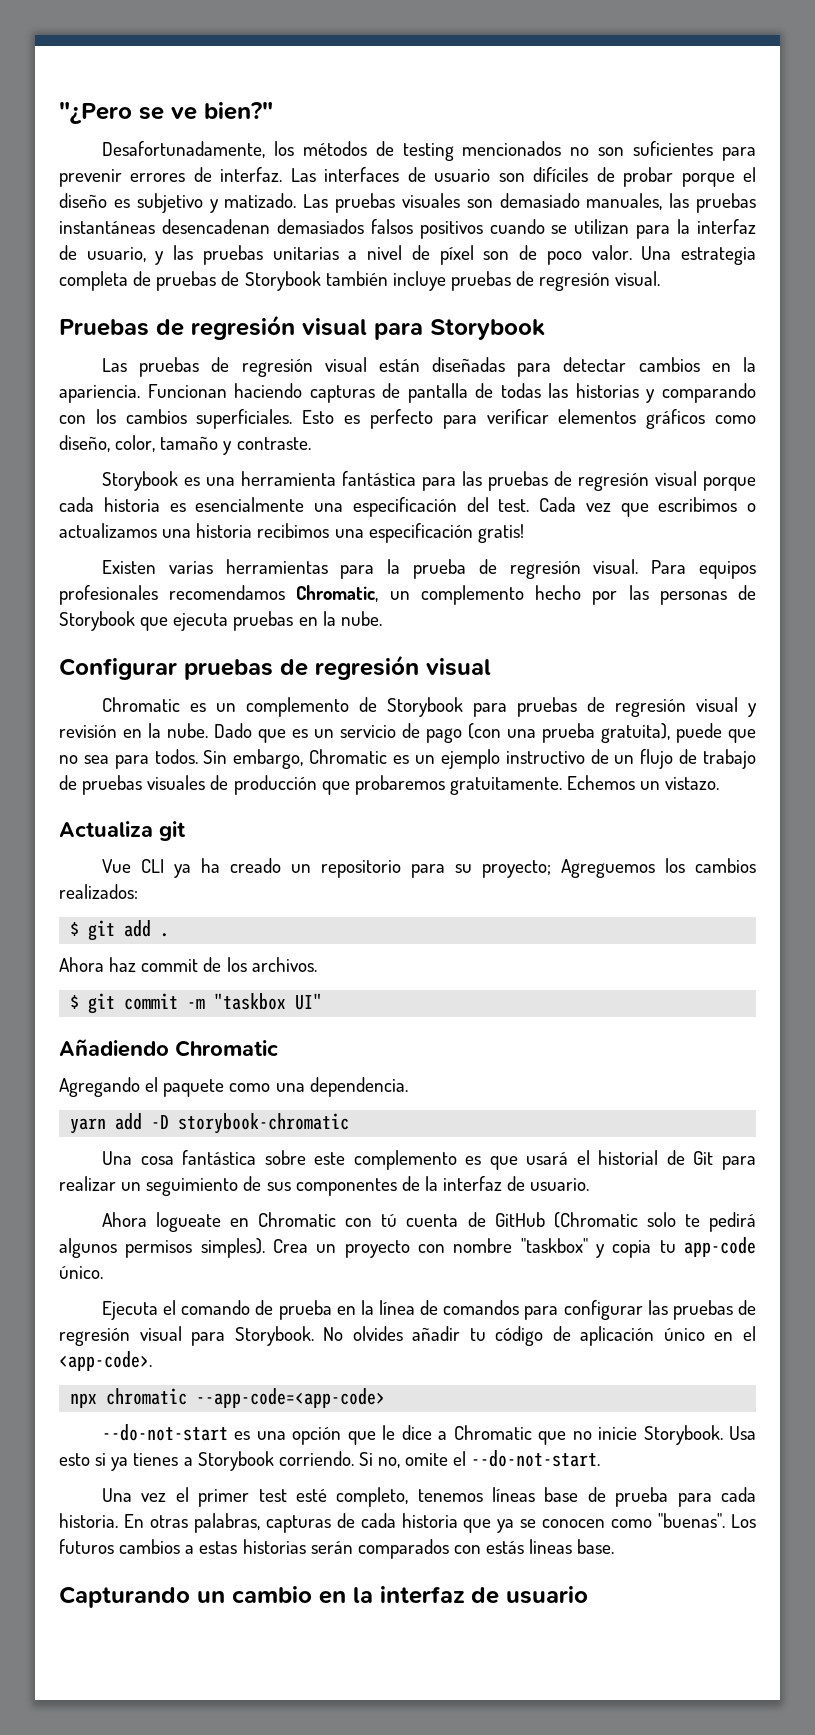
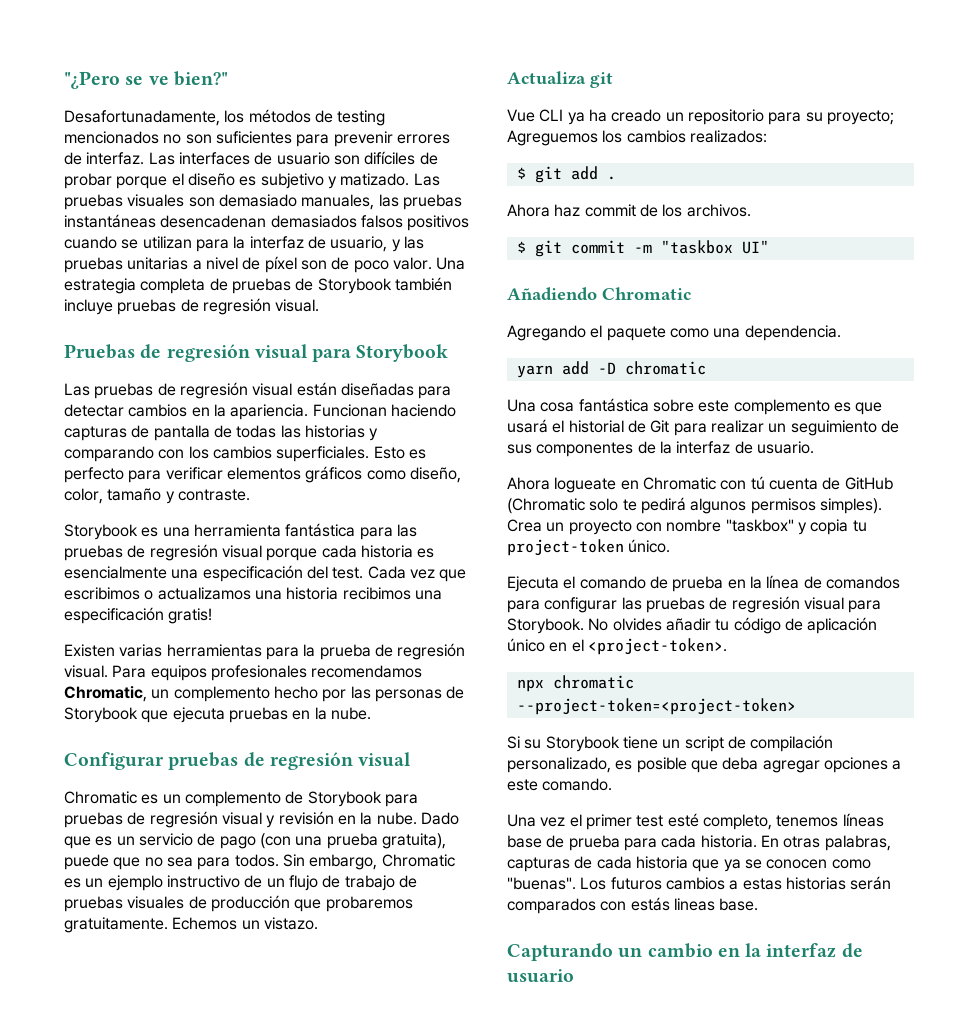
- yarn add -D storybook-chromatic
+ yarn add -D chromatic
- Crea un proyecto con nombre "taskbox" y copia tu app-code único.
+ Crea un proyecto con nombre "taskbox" y copia tu project-token único.
- No olvides añadir tu código de aplicación único en el <app-code>.
+ No olvides añadir tu código de aplicación único en el <project-token>.
- npx chromatic --app-code=<app-code>
- --do-not-start es una opción que le dice a Chromatic que no inicie Storybook. Usa esto si ya tienes a Storybook corriendo. Si no, omite el --do-not-start.
+ npx chromatic --project-token=<project-token>
+ Si su Storybook tiene un script de compilación personalizado, es posible que deba agregar opciones a este comando.

